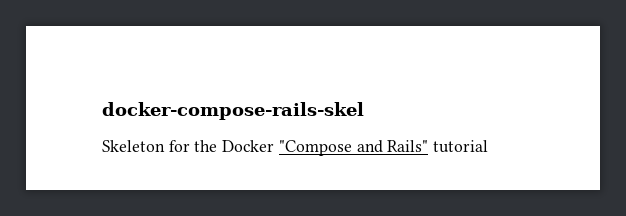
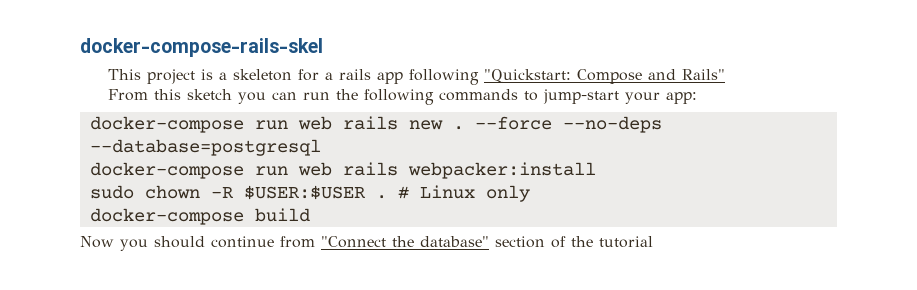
- Skeleton for the Docker "Compose and Rails" tutorial
+ This project is a skeleton for a rails app following "Quickstart: Compose and Rails"
+ From this sketch you can run the following commands to jump-start your app:
+ docker-compose run web rails new . --force --no-deps --database=postgresql
+ docker-compose run web rails webpacker:install
+ sudo chown -R $USER:$USER . # Linux only
+ docker-compose build
+ Now you should continue from "Connect the database" section of the tutorial

